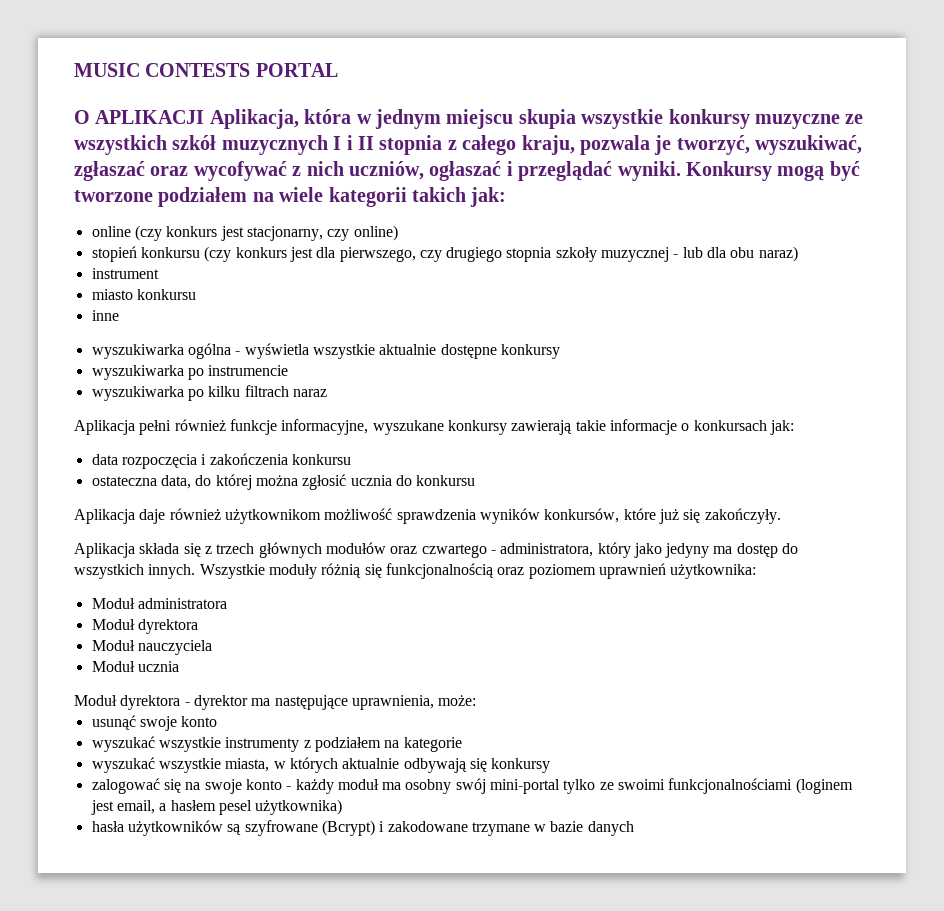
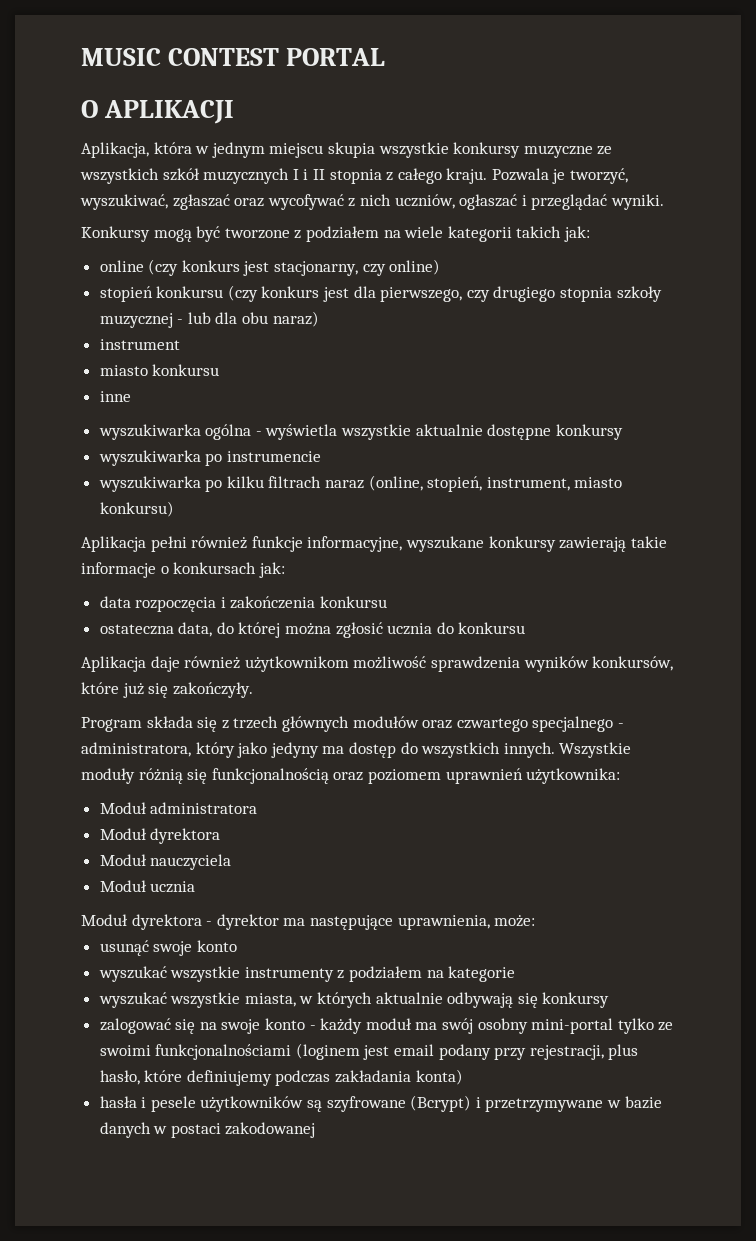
- MUSIC CONTESTS PORTAL
+ MUSIC CONTEST PORTAL
- O APLIKACJI Aplikacja, która w jednym miejscu skupia wszystkie konkursy muzyczne ze wszystkich szkół muzycznych I i II stopnia z całego kraju, pozwala je tworzyć, wyszukiwać, zgłaszać oraz wycofywać z nich uczniów, ogłaszać i przeglądać wyniki. Konkursy mogą być tworzone podziałem na wiele kategorii takich jak:
+ O APLIKACJI
+ Aplikacja, która w jednym miejscu skupia wszystkie konkursy muzyczne ze wszystkich szkół muzycznych I i II stopnia z całego kraju. Pozwala je tworzyć, wyszukiwać, zgłaszać oraz wycofywać z nich uczniów, ogłaszać i przeglądać wyniki.
+ Konkursy mogą być tworzone z podziałem na wiele kategorii takich jak:
- wyszukiwarka po kilku filtrach naraz
+ wyszukiwarka po kilku filtrach naraz (online, stopień, instrument, miasto konkursu)
- Aplikacja składa się z trzech głównych modułów oraz czwartego - administratora, który jako jedyny ma dostęp do wszystkich innych.
+ Program składa się z trzech głównych modułów oraz czwartego specjalnego - administratora, który jako jedyny ma dostęp do wszystkich innych.
- zalogować się na swoje konto - każdy moduł ma osobny swój mini-portal tylko ze swoimi funkcjonalnościami (loginem jest email, a hasłem pesel użytkownika)
+ zalogować się na swoje konto - każdy moduł ma swój osobny mini-portal tylko ze swoimi funkcjonalnościami (loginem jest email podany przy rejestracji, plus hasło, które definiujemy podczas zakładania konta)
- hasła użytkowników są szyfrowane (Bcrypt) i zakodowane trzymane w bazie danych
+ hasła i pesele użytkowników są szyfrowane (Bcrypt) i przetrzymywane w bazie danych w postaci zakodowanej

